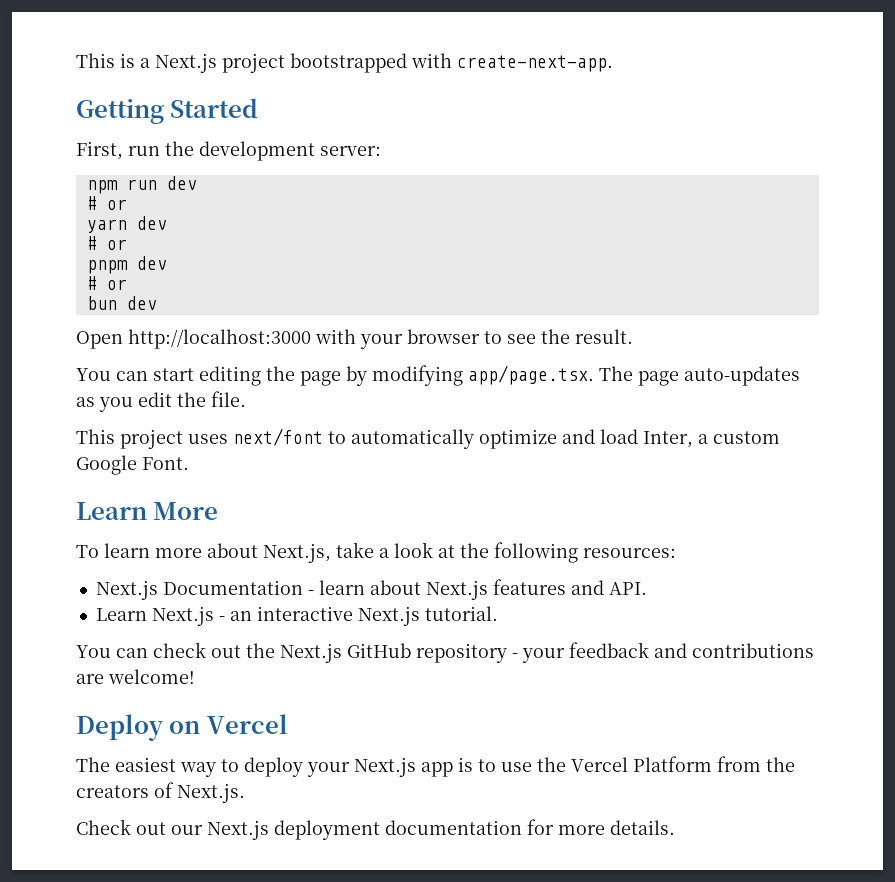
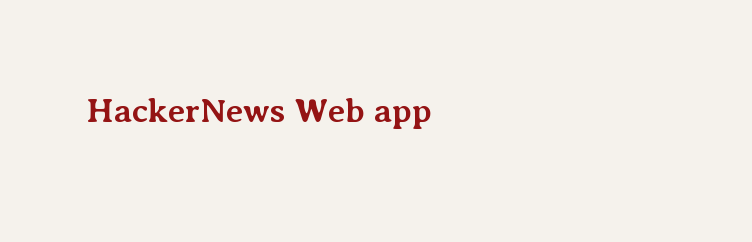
- This is a Next.js project bootstrapped with create-next-app.
- Getting Started
- First, run the development server:
- npm run dev
- # or
- yarn dev
- # or
- pnpm dev
- # or
- bun dev
- Open http://localhost:3000 with your browser to see the result.
- You can start editing the page by modifying app/page.tsx. The page auto-updates as you edit the file.
- This project uses next/font to automatically optimize and load Inter, a custom Google Font.
- Learn More
- To learn more about Next.js, take a look at the following resources:
- Next.js Documentation - learn about Next.js features and API.
- Learn Next.js - an interactive Next.js tutorial.
- You can check out the Next.js GitHub repository - your feedback and contributions are welcome!
- Deploy on Vercel
- The easiest way to deploy your Next.js app is to use the Vercel Platform from the creators of Next.js.
- Check out our Next.js deployment documentation for more details.
+ HackerNews Web app

